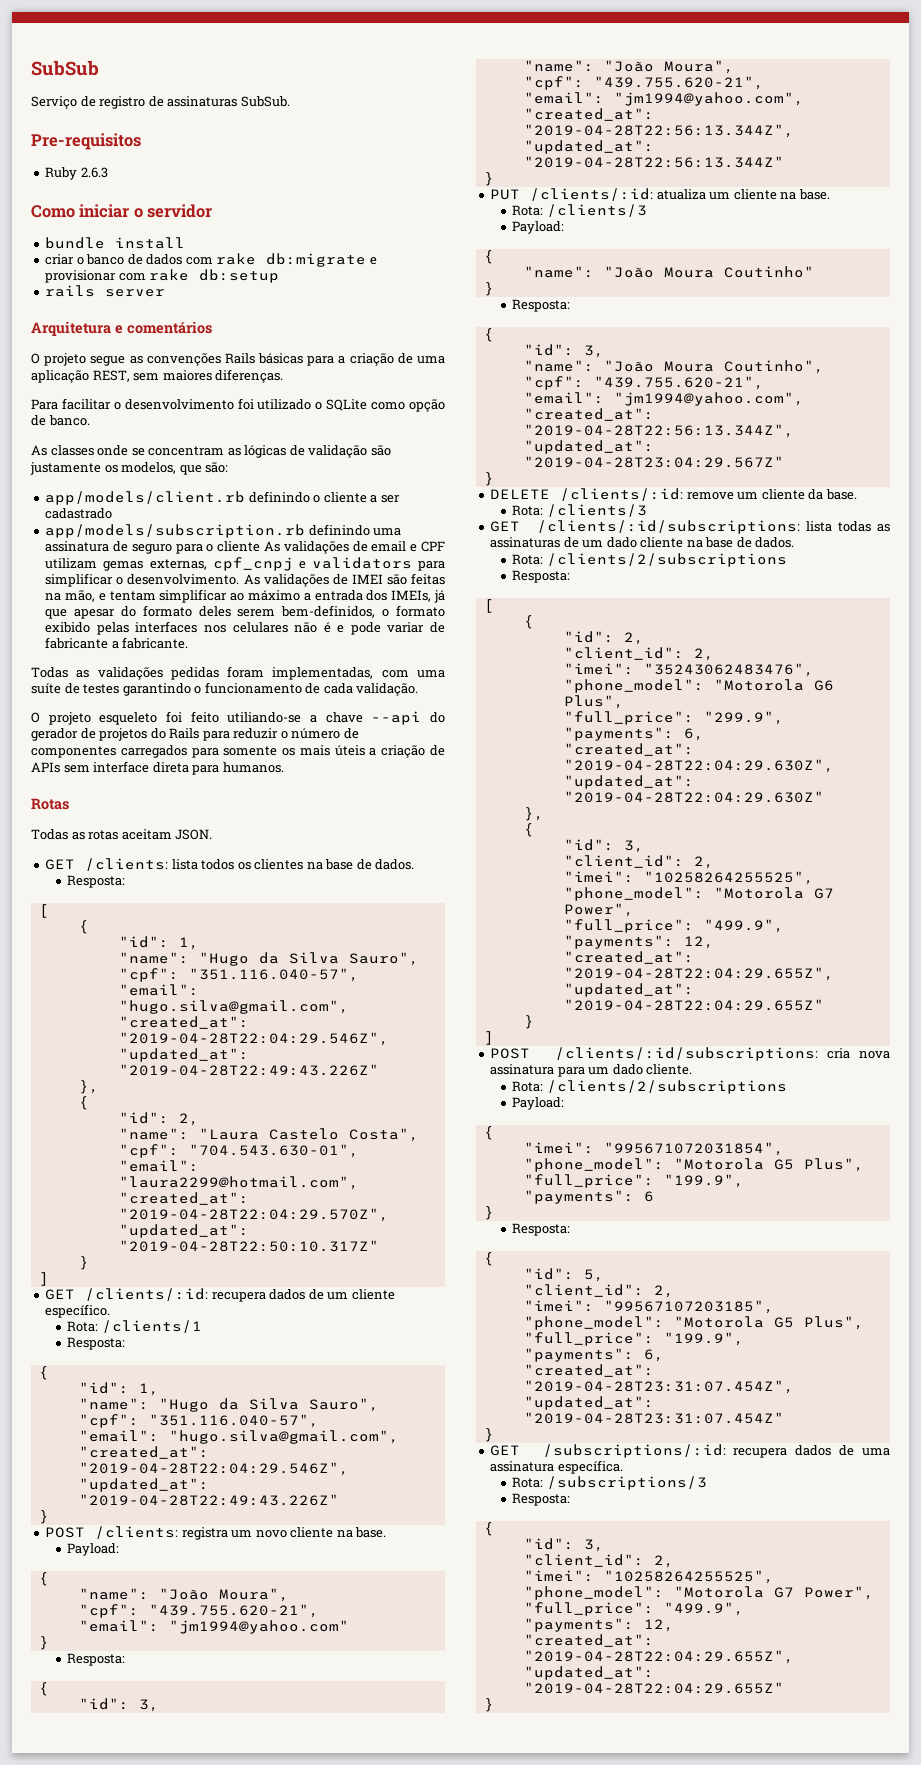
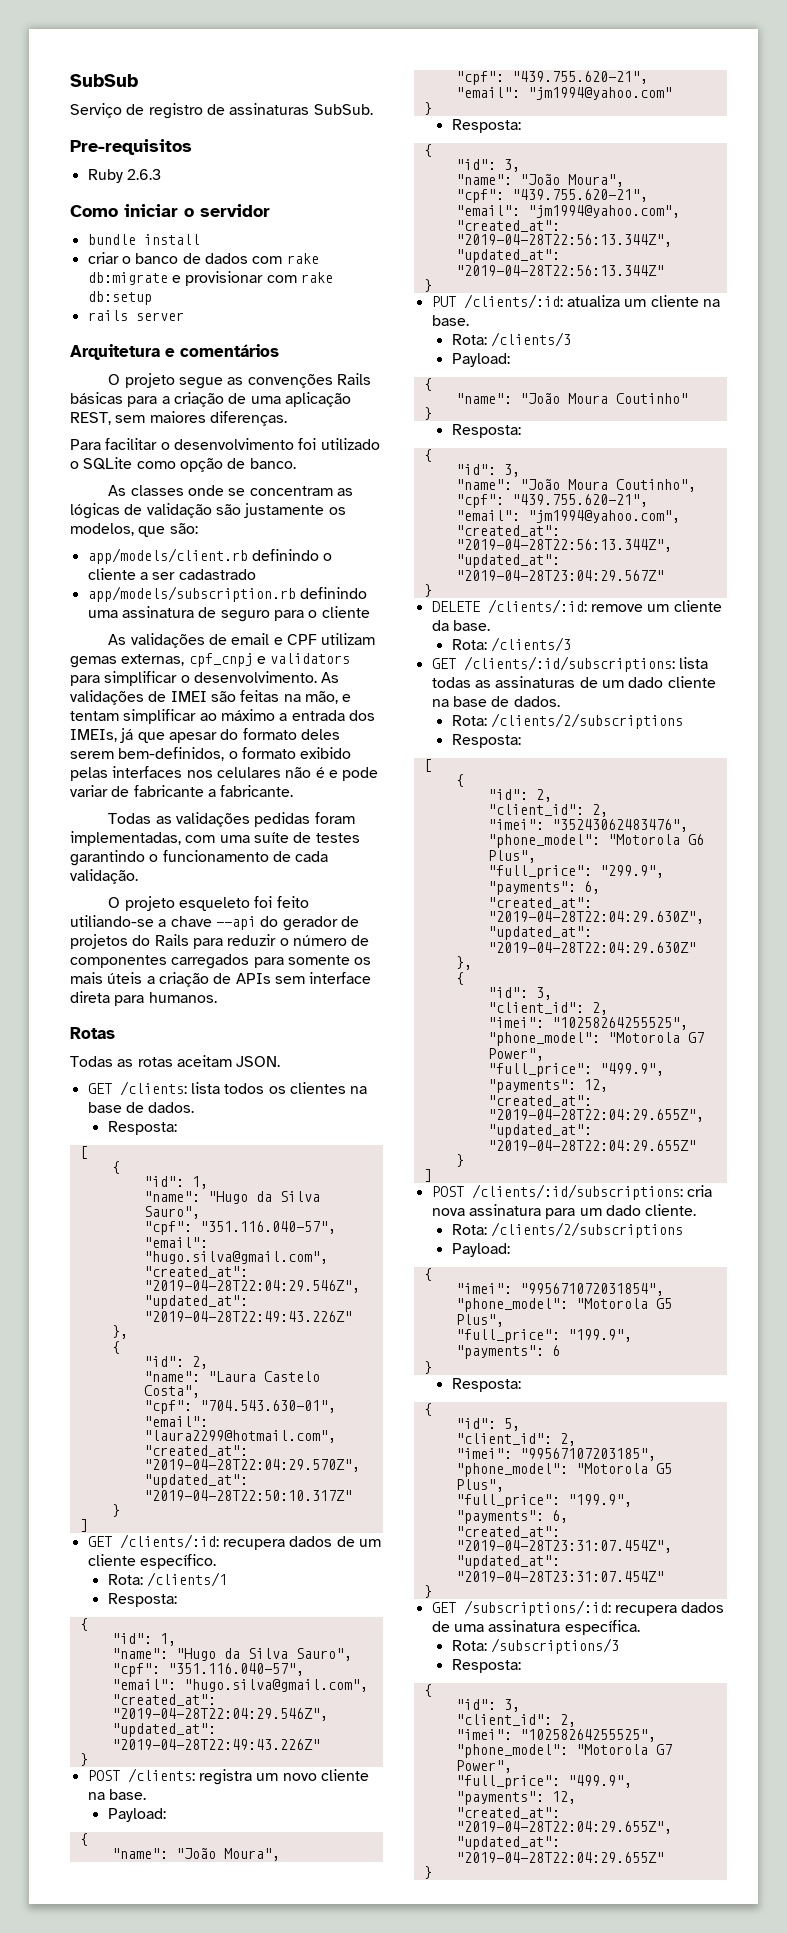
- app/models/subscription.rb definindo uma assinatura de seguro para o cliente As validações de email e CPF utilizam gemas externas, cpf_cnpj e validators para simplificar o desenvolvimento.
+ app/models/subscription.rb definindo uma assinatura de seguro para o cliente
+ As validações de email e CPF utilizam gemas externas, cpf_cnpj e validators para simplificar o desenvolvimento.

